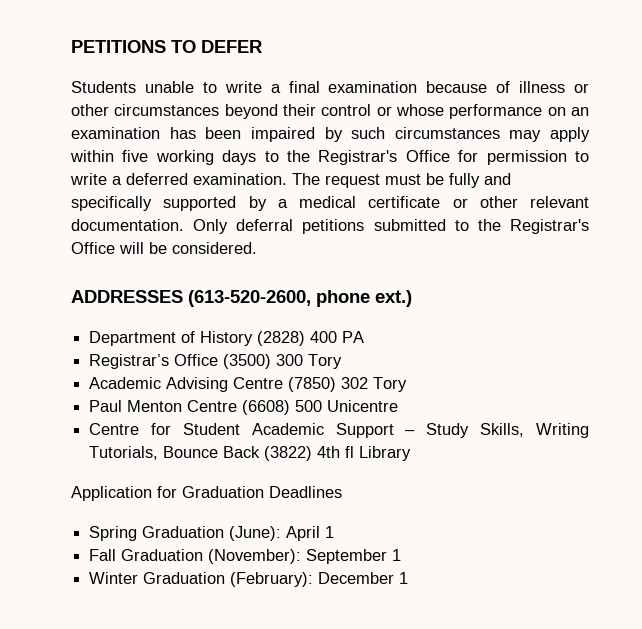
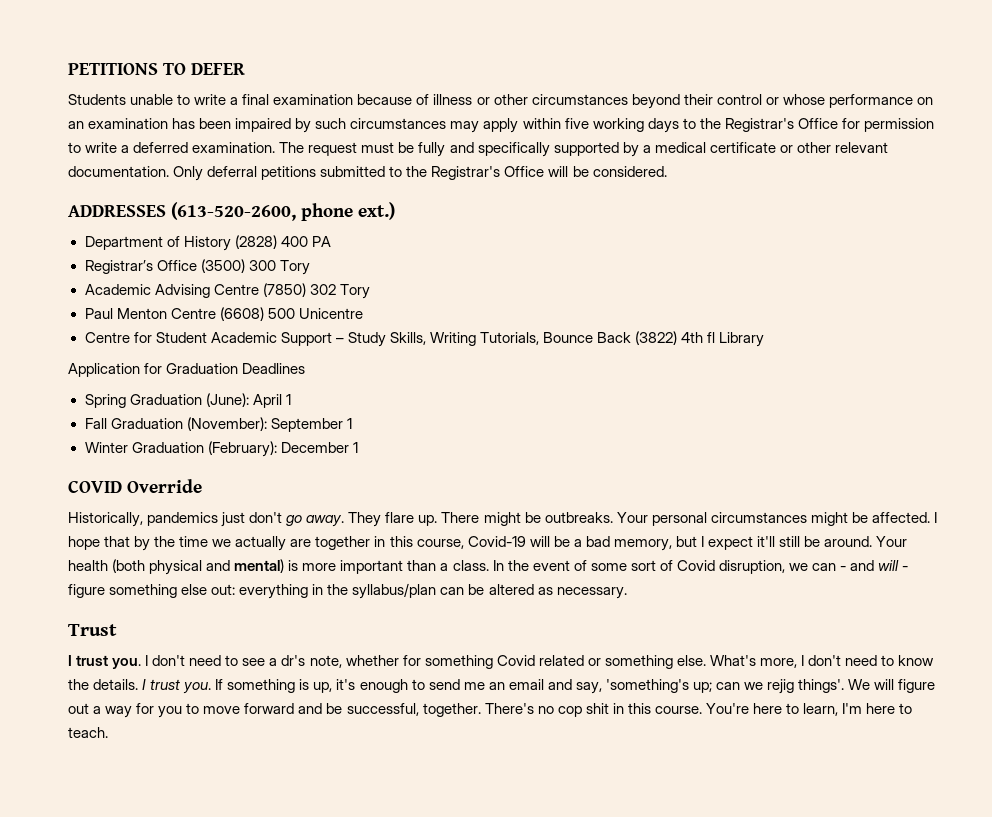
+ COVID Override
+ Historically, pandemics just don't go away. They flare up. There might be outbreaks. Your personal circumstances might be affected. I hope that by the time we actually are together in this course, Covid-19 will be a bad memory, but I expect it'll still be around. Your health (both physical and mental) is more important than a class. In the event of some sort of Covid disruption, we can - and will - figure something else out: everything in the syllabus/plan can be altered as necessary.
+ Trust
+ I trust you. I don't need to see a dr's note, whether for something Covid related or something else. What's more, I don't need to know the details. I trust you. If something is up, it's enough to send me an email and say, 'something's up; can we rejig things'. We will figure out a way for you to move forward and be successful, together. There's no cop shit in this course. You're here to learn, I'm here to teach.

